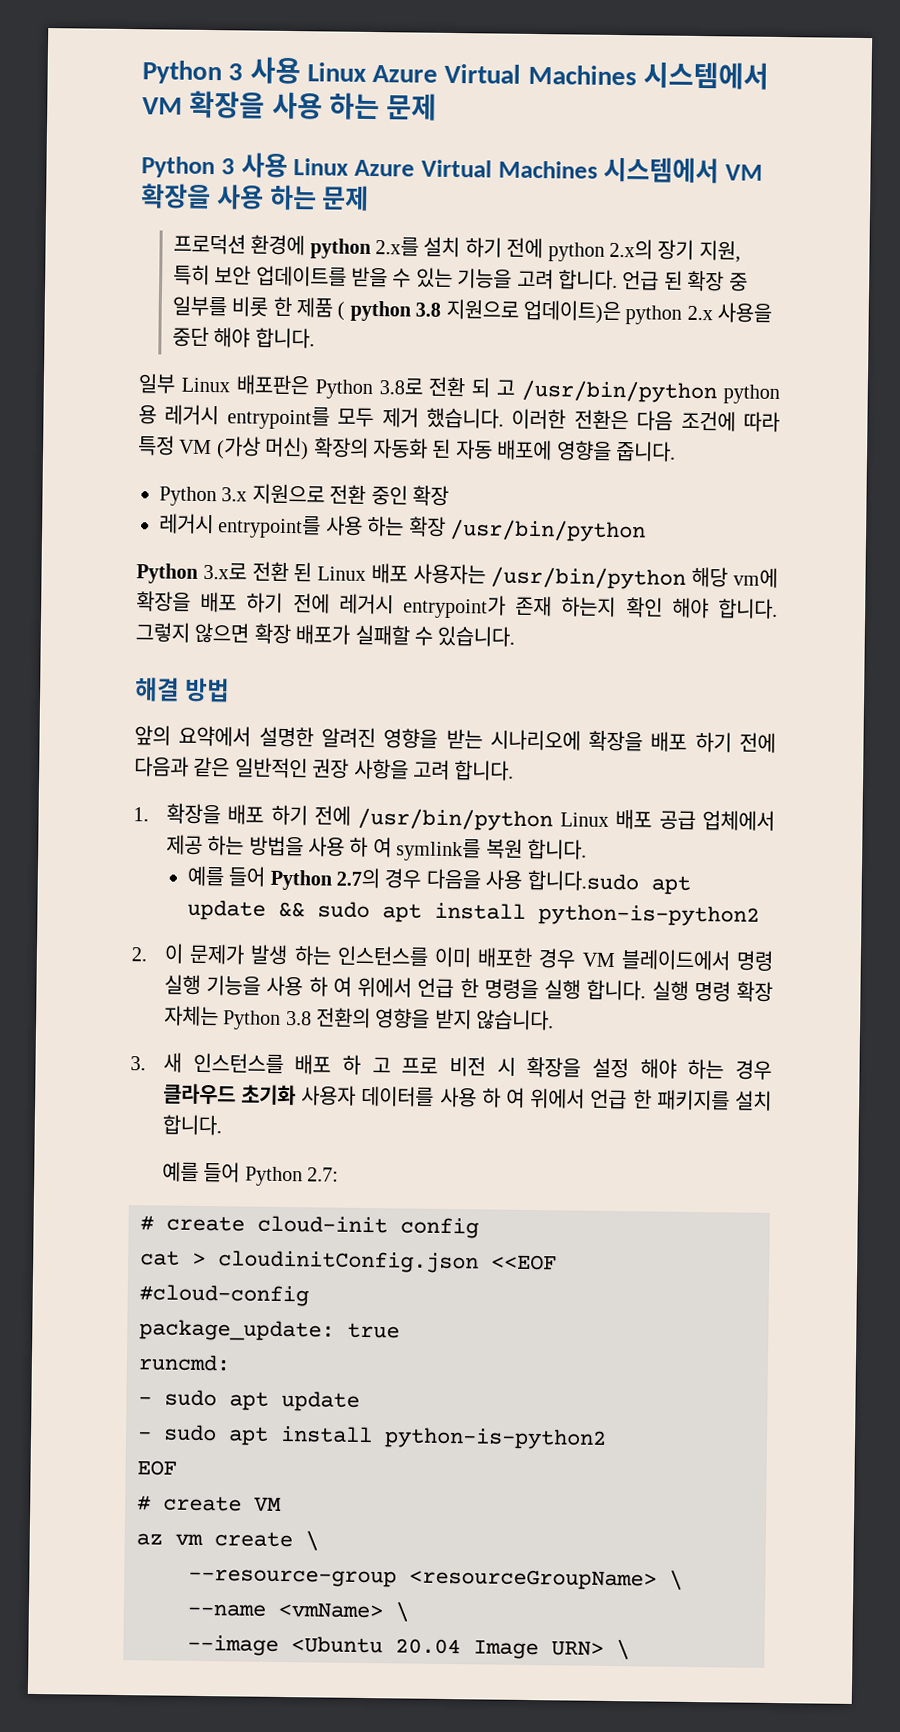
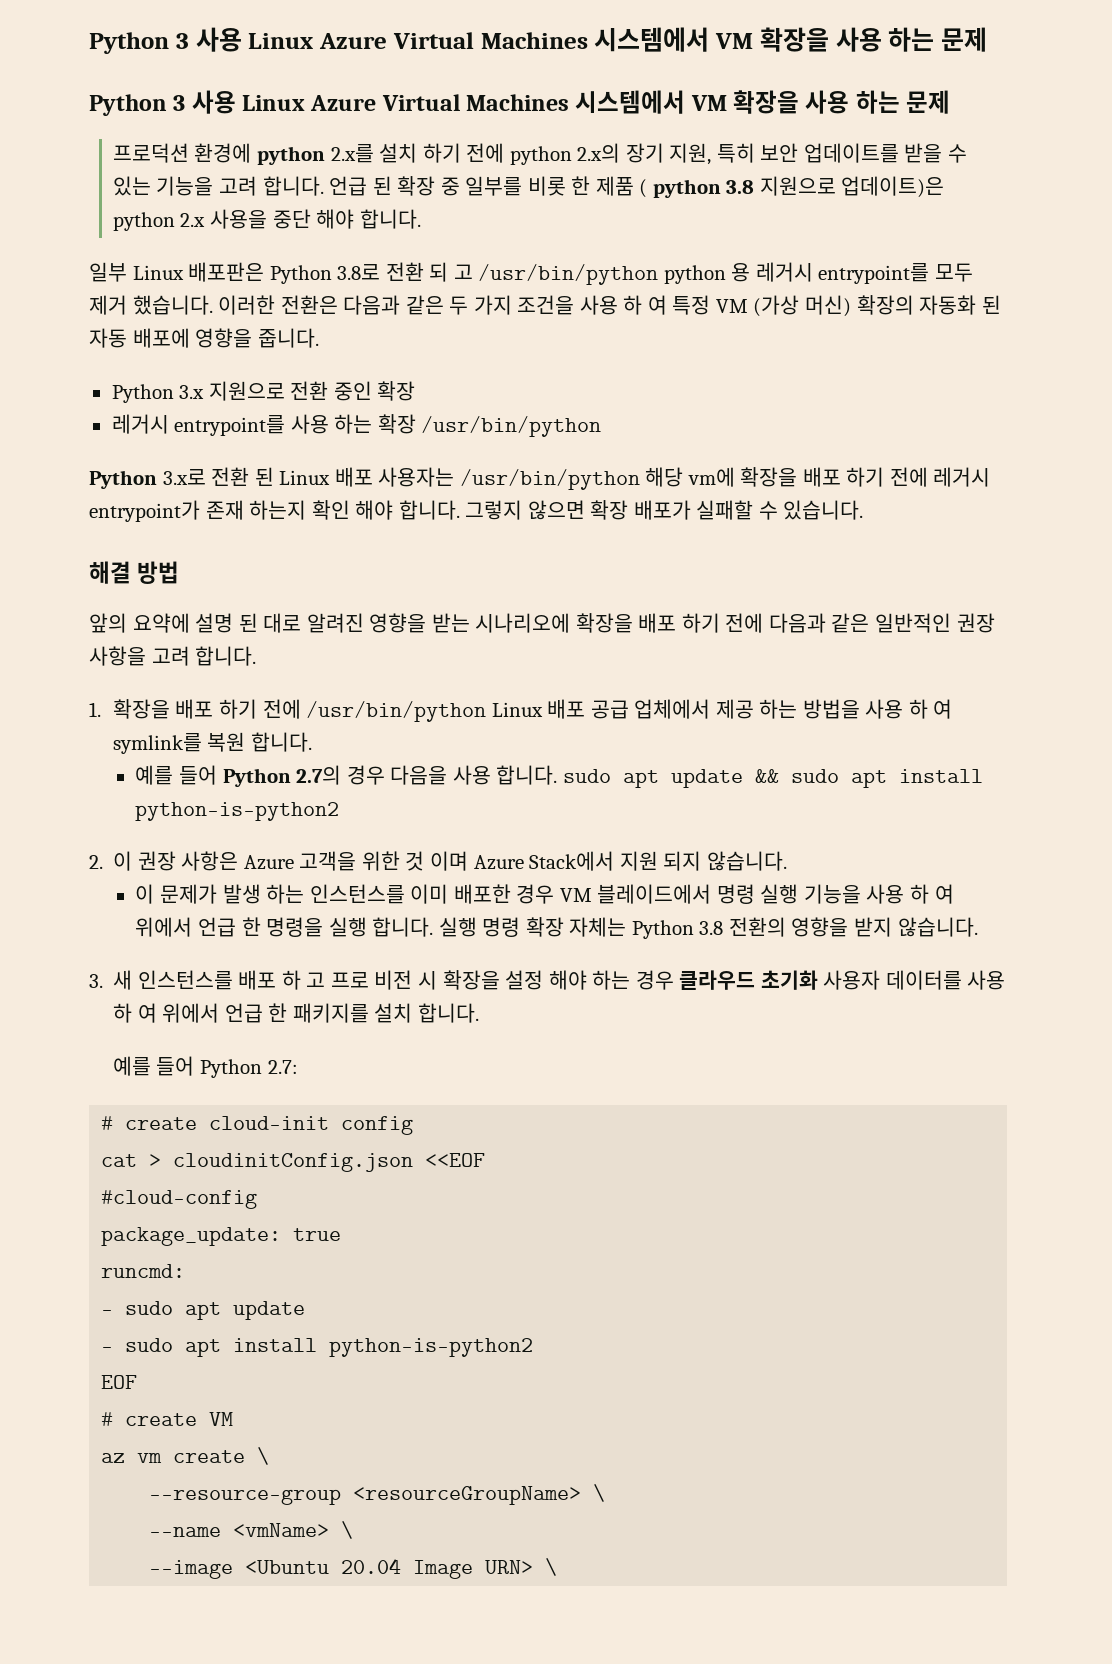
- 이러한 전환은 다음 조건에 따라 특정 VM (가상 머신) 확장의 자동화 된 자동 배포에 영향을 줍니다.
+ 이러한 전환은 다음과 같은 두 가지 조건을 사용 하 여 특정 VM (가상 머신) 확장의 자동화 된 자동 배포에 영향을 줍니다.
- 앞의 요약에서 설명한 알려진 영향을 받는 시나리오에 확장을 배포 하기 전에 다음과 같은 일반적인 권장 사항을 고려 합니다.
+ 앞의 요약에 설명 된 대로 알려진 영향을 받는 시나리오에 확장을 배포 하기 전에 다음과 같은 일반적인 권장 사항을 고려 합니다.
- 예를 들어 Python 2.7의 경우 다음을 사용 합니다.sudo apt update && sudo apt install python-is-python2
+ 예를 들어 Python 2.7의 경우 다음을 사용 합니다. sudo apt update && sudo apt install python-is-python2
- 2. 이 문제가 발생 하는 인스턴스를 이미 배포한 경우 VM 블레이드에서 명령 실행 기능을 사용 하 여 위에서 언급 한 명령을 실행 합니다.
+ 2. 이 권장 사항은 Azure 고객을 위한 것 이며 Azure Stack에서 지원 되지 않습니다.
+ 이 문제가 발생 하는 인스턴스를 이미 배포한 경우 VM 블레이드에서 명령 실행 기능을 사용 하 여 위에서 언급 한 명령을 실행 합니다.

